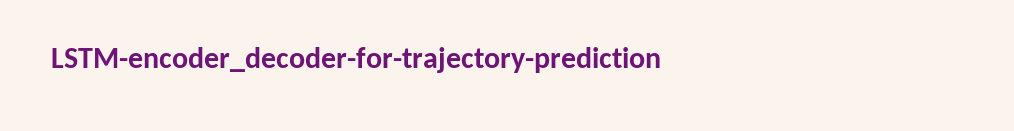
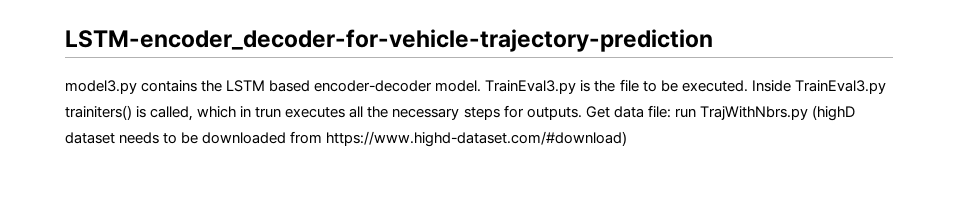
- LSTM-encoder_decoder-for-trajectory-prediction
+ LSTM-encoder_decoder-for-vehicle-trajectory-prediction
+ model3.py contains the LSTM based encoder-decoder model. TrainEval3.py is the file to be executed. Inside TrainEval3.py trainiters() is called, which in trun executes all the necessary steps for outputs. Get data file: run TrajWithNbrs.py (highD dataset needs to be downloaded from https://www.highd-dataset.com/#download)

